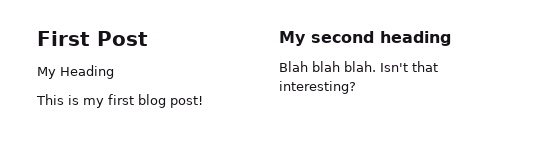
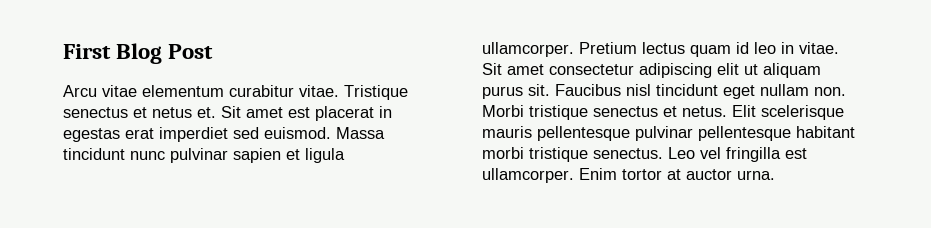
- First Post
+ First Blog Post
- My Heading
- This is my first blog post!
- My second heading
- Blah blah blah. Isn't that interesting?
+ Arcu vitae elementum curabitur vitae. Tristique senectus et netus et. Sit amet est placerat in egestas erat imperdiet sed euismod. Massa tincidunt nunc pulvinar sapien et ligula ullamcorper. Pretium lectus quam id leo in vitae. Sit amet consectetur adipiscing elit ut aliquam purus sit. Faucibus nisl tincidunt eget nullam non. Morbi tristique senectus et netus. Elit scelerisque mauris pellentesque pulvinar pellentesque habitant morbi tristique senectus. Leo vel fringilla est ullamcorper. Enim tortor at auctor urna.

